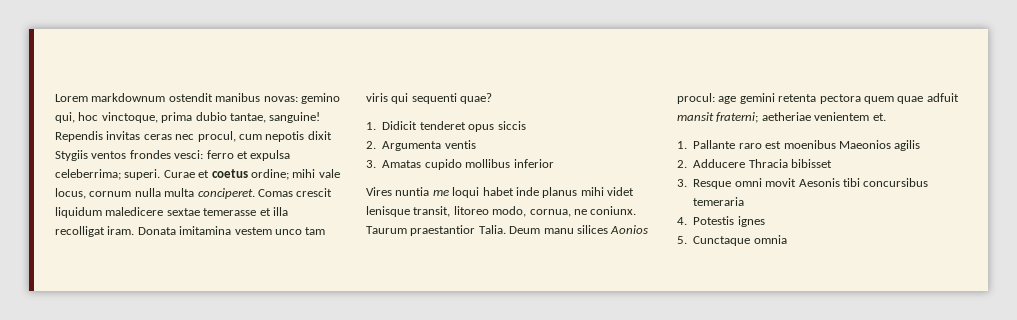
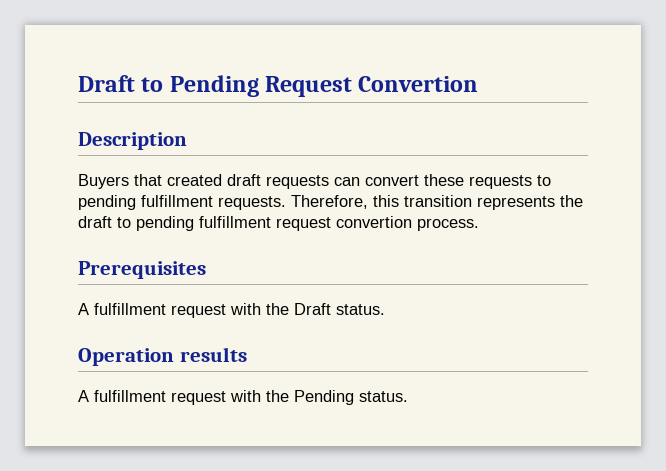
- Lorem markdownum ostendit manibus novas: gemino qui, hoc vinctoque, prima dubio tantae, sanguine! Rependis invitas ceras nec procul, cum nepotis dixit Stygiis ventos frondes vesci: ferro et expulsa celeberrima; superi. Curae et coetus ordine; mihi vale locus, cornum nulla multa conciperet. Comas crescit liquidum maledicere sextae temerasse et illa recolligat iram. Donata imitamina vestem unco tam viris qui sequenti quae?
- 1. Didicit tenderet opus siccis
- 2. Argumenta ventis
- 3. Amatas cupido mollibus inferior
- Vires nuntia me loqui habet inde planus mihi videt lenisque transit, litoreo modo, cornua, ne coniunx. Taurum praestantior Talia. Deum manu silices Aonios procul: age gemini retenta pectora quem quae adfuit mansit fraterni; aetheriae venientem et.
- 1. Pallante raro est moenibus Maeonios agilis
- 2. Adducere Thracia bibisset
- 3. Resque omni movit Aesonis tibi concursibus temeraria
- 4. Potestis ignes
- 5. Cunctaque omnia
+ Draft to Pending Request Convertion
+ Description
+ Buyers that created draft requests can convert these requests to pending fulfillment requests. Therefore, this transition represents the draft to pending fulfillment request convertion process.
+ Prerequisites
+ A fulfillment request with the Draft status.
+ Operation results
+ A fulfillment request with the Pending status.

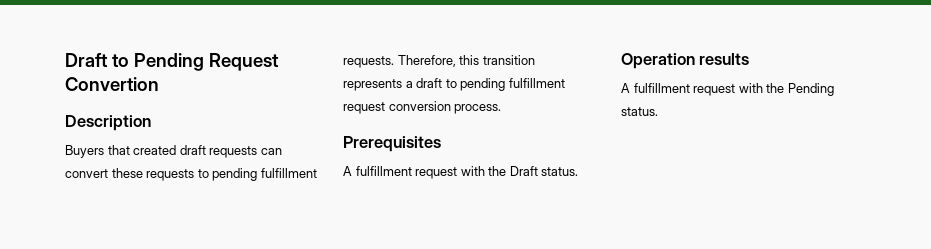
- Therefore, this transition represents the draft to pending fulfillment request convertion process.
+ Therefore, this transition represents a draft to pending fulfillment request conversion process.

